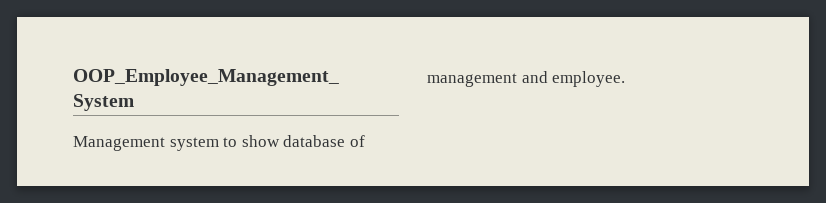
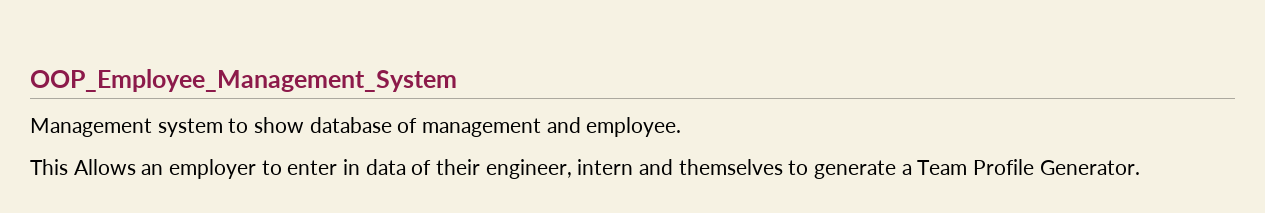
+ This Allows an employer to enter in data of their engineer, intern and themselves to generate a Team Profile Generator.

